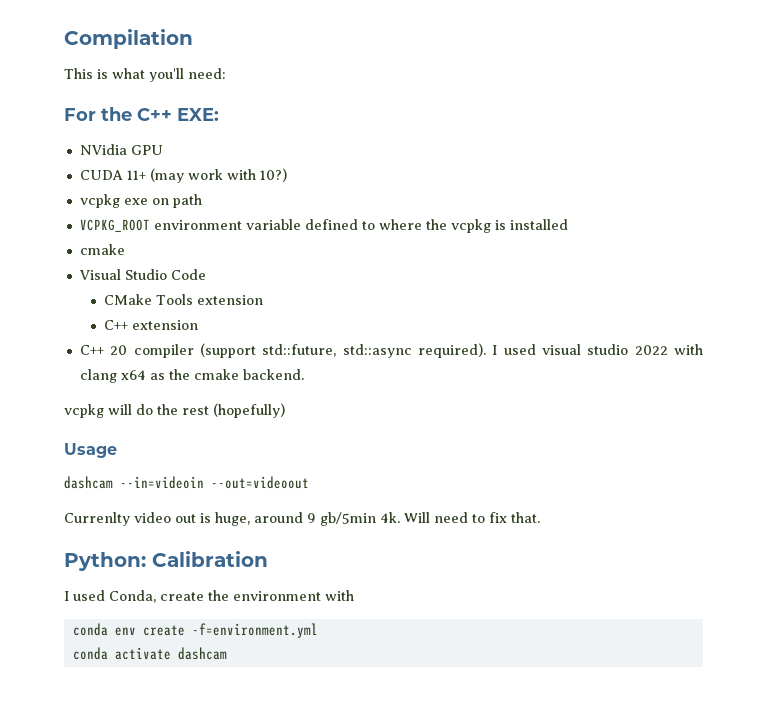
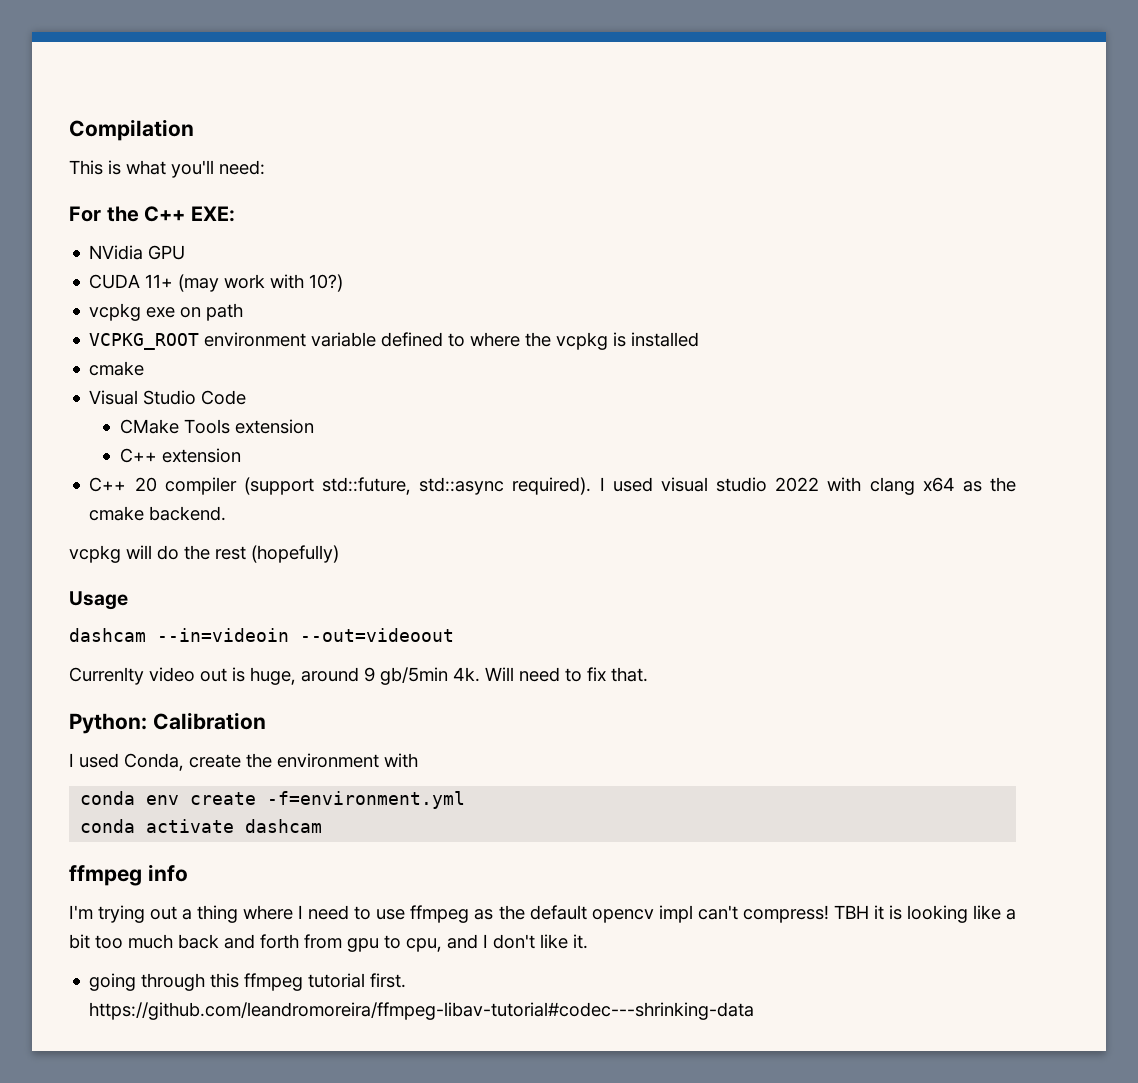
+ ffmpeg info
+ I'm trying out a thing where I need to use ffmpeg as the default opencv impl can't compress! TBH it is looking like a bit too much back and forth from gpu to cpu, and I don't like it.
+ going through this ffmpeg tutorial first. https://github.com/leandromoreira/ffmpeg-libav-tutorial#codec---shrinking-data

